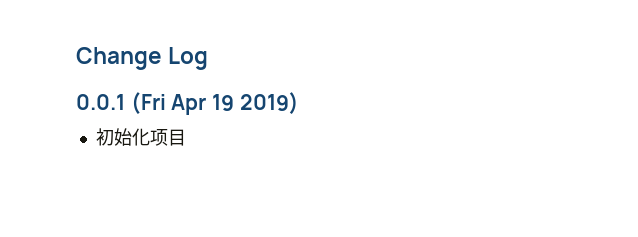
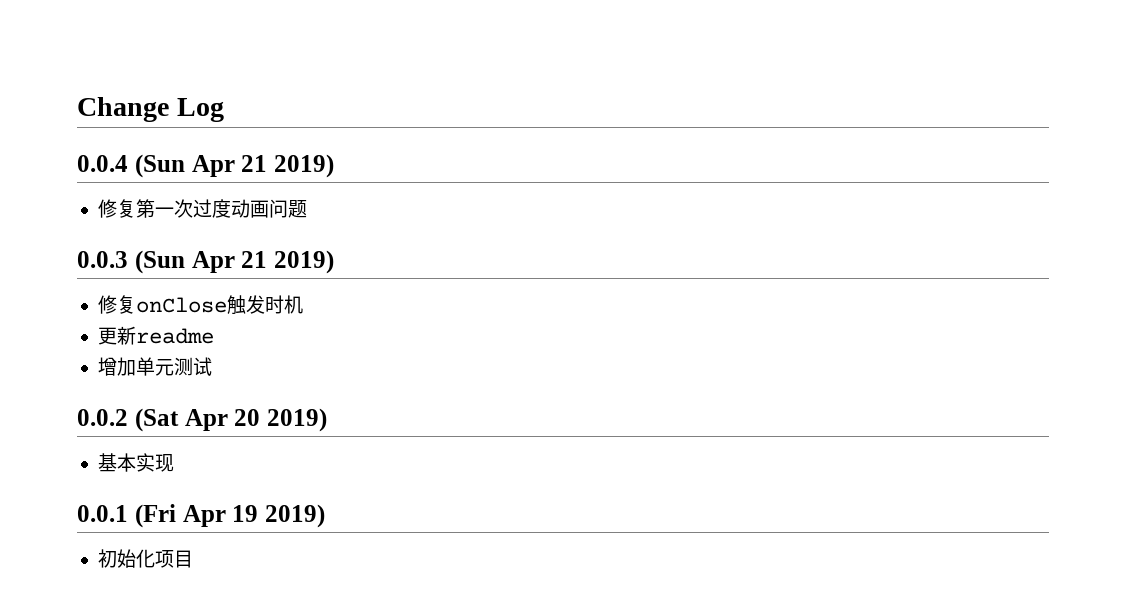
+ 0.0.4 (Sun Apr 21 2019)
+ 修复第一次过度动画问题
+ 0.0.3 (Sun Apr 21 2019)
+ 修复onClose触发时机
+ 更新readme
+ 增加单元测试
+ 0.0.2 (Sat Apr 20 2019)
+ 基本实现

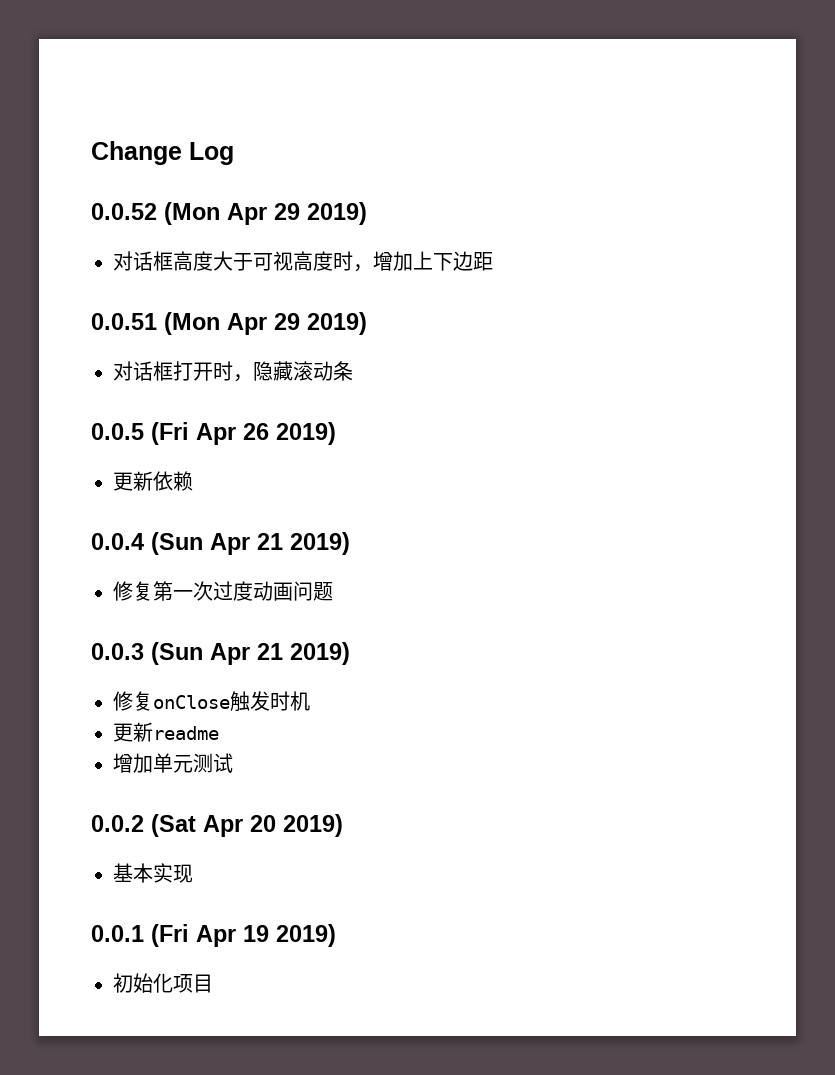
+ 0.0.52 (Mon Apr 29 2019)
+ 对话框高度大于可视高度时，增加上下边距
+ 0.0.51 (Mon Apr 29 2019)
+ 对话框打开时，隐藏滚动条
+ 0.0.5 (Fri Apr 26 2019)
+ 更新依赖

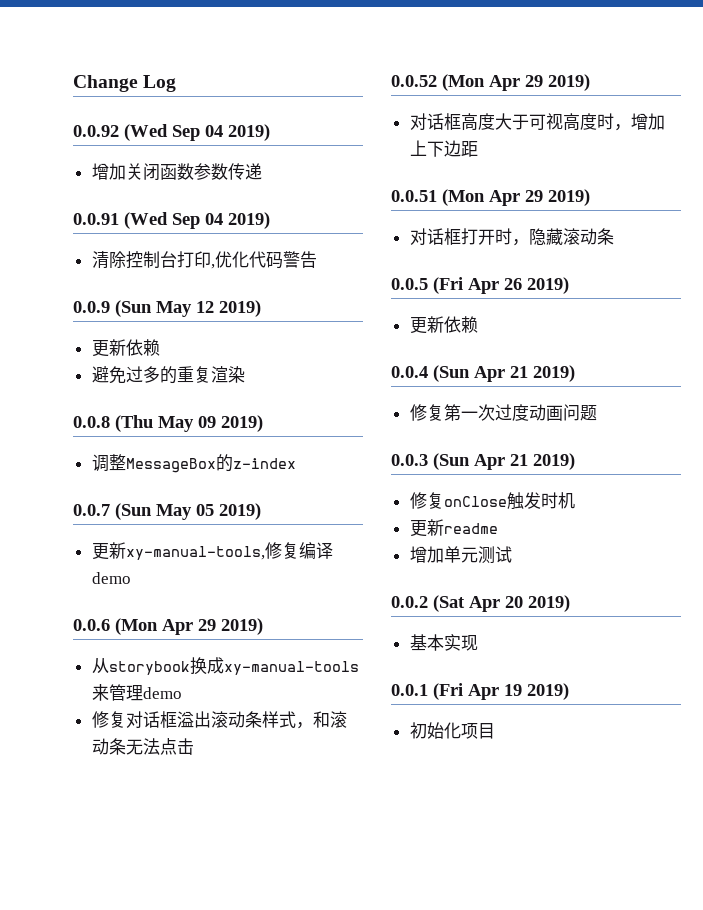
+ 0.0.92 (Wed Sep 04 2019)
+ 增加关闭函数参数传递
+ 0.0.91 (Wed Sep 04 2019)
+ 清除控制台打印,优化代码警告
+ 0.0.9 (Sun May 12 2019)
+ 更新依赖
+ 避免过多的重复渲染
+ 0.0.8 (Thu May 09 2019)
+ 调整MessageBox的z-index
+ 0.0.7 (Sun May 05 2019)
+ 更新xy-manual-tools,修复编译demo
+ 0.0.6 (Mon Apr 29 2019)
+ 从storybook换成xy-manual-tools来管理demo
+ 修复对话框溢出滚动条样式，和滚动条无法点击

